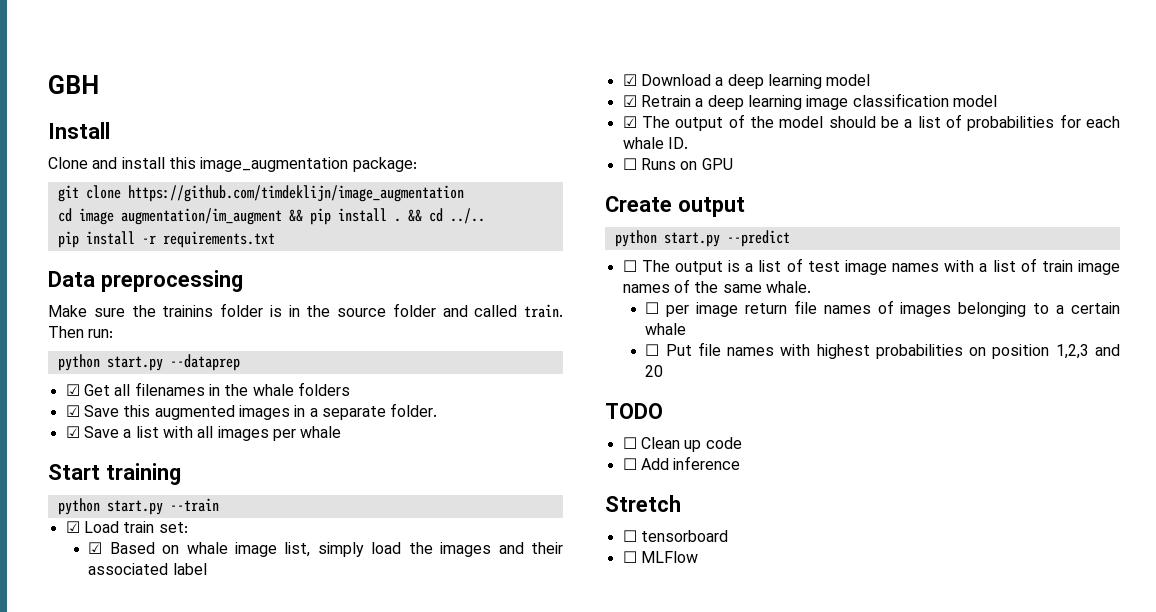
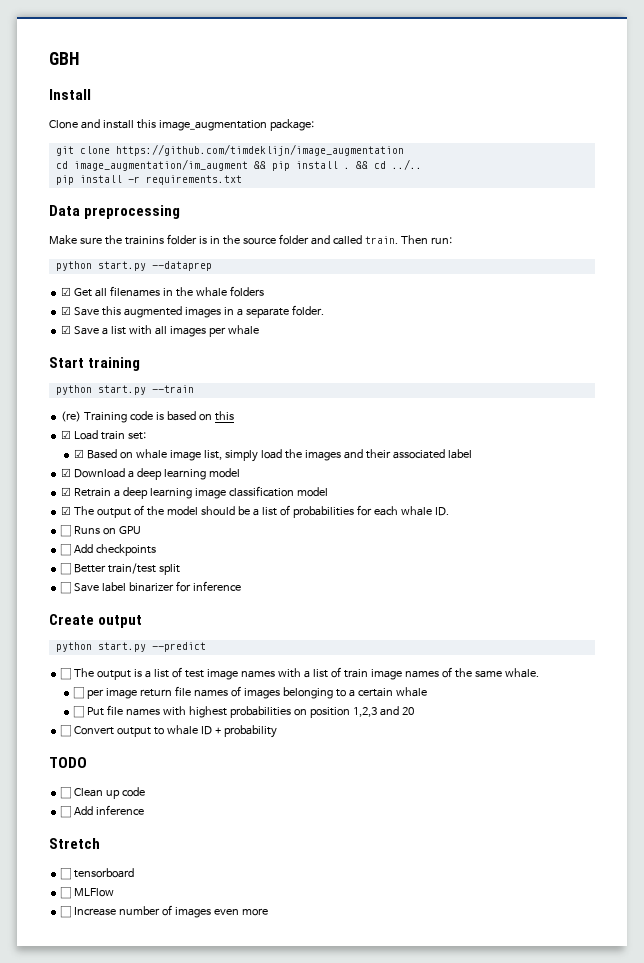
- cd image augmentation/im_augment && pip install .
+ cd image_augmentation/im_augment && pip install .
+ (re) Training code is based on this
+ ☐ Add checkpoints
+ ☐ Better train/test split
+ ☐ Save label binarizer for inference
+ ☐ Convert output to whale ID + probability
+ ☐ Increase number of images even more

